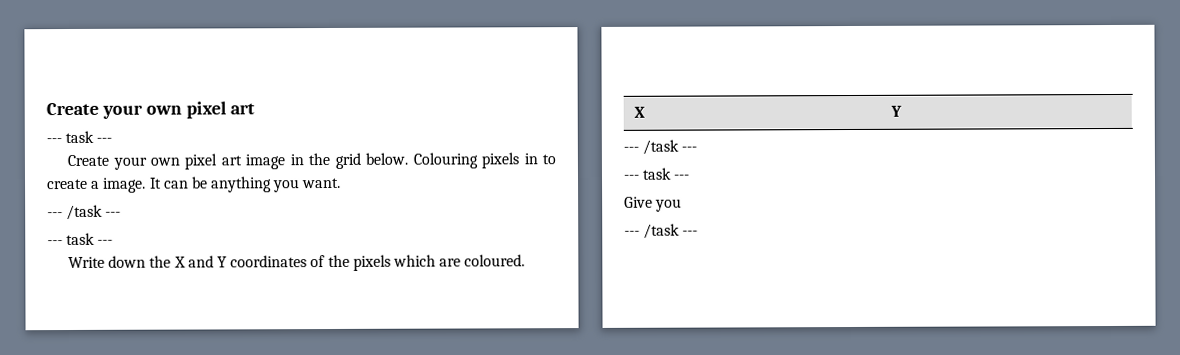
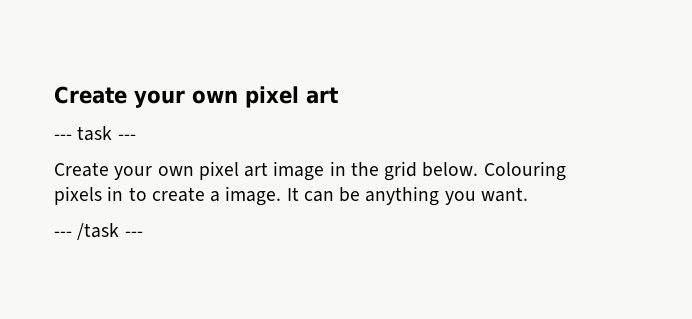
  It can be anything you want.
- --- /task ---
- --- task ---
- Write down the X and Y coordinates of the pixels which are coloured.
- X | Y
- --- /task ---
- --- task ---
- Give you

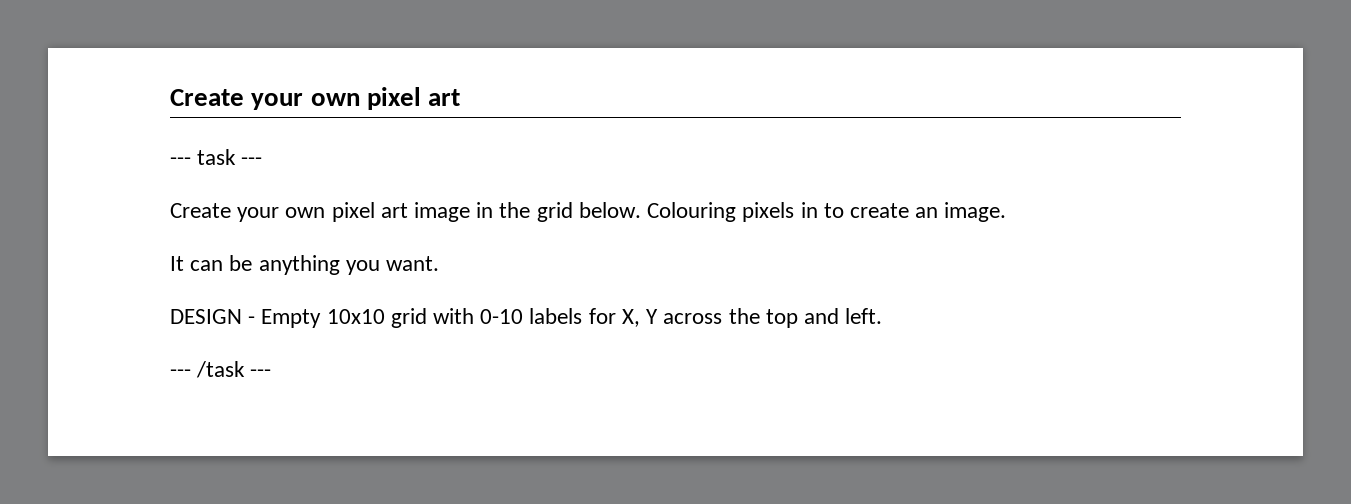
- Colouring pixels in to create a image. It can be anything you want.
+ Colouring pixels in to create an image.
+ It can be anything you want.
+ DESIGN - Empty 10x10 grid with 0-10 labels for X, Y across the top and left.

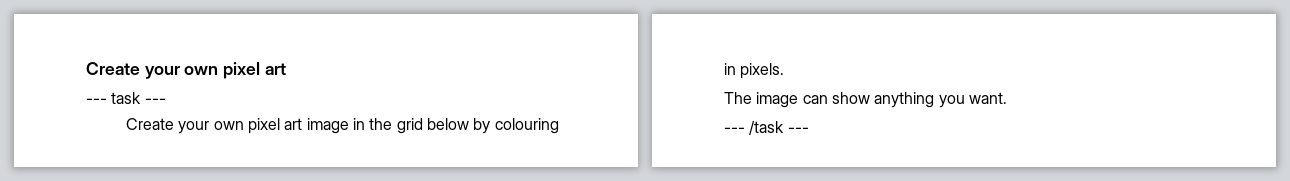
- Create your own pixel art image in the grid below. Colouring pixels in to create an image.
- It can be anything you want.
- DESIGN - Empty 10x10 grid with 0-10 labels for X, Y across the top and left.
+ Create your own pixel art image in the grid below by colouring in pixels.
+ The image can show anything you want.

